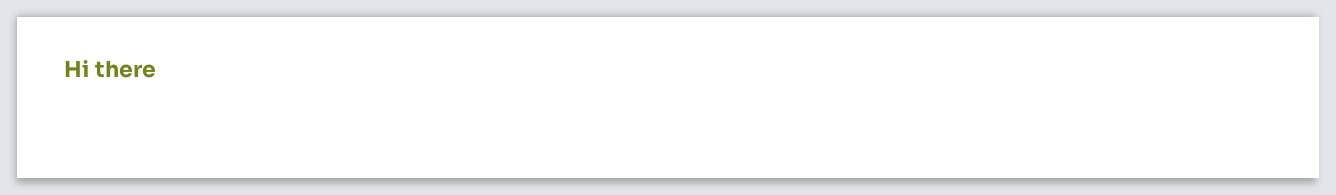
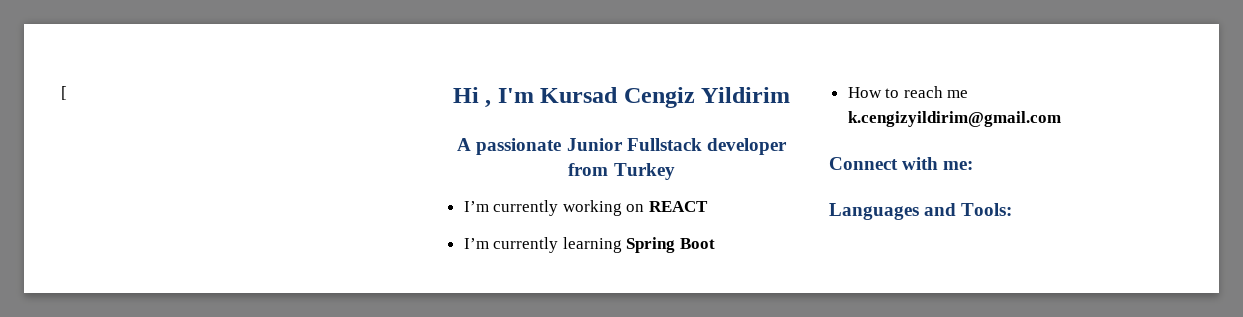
- Hi there
+ [
+ Hi , I'm Kursad Cengiz Yildirim
+ A passionate Junior Fullstack developer from Turkey
+ I’m currently working on REACT
+ I’m currently learning Spring Boot
+ How to reach me k.cengizyildirim@gmail.com
+ Connect with me:
+ Languages and Tools:

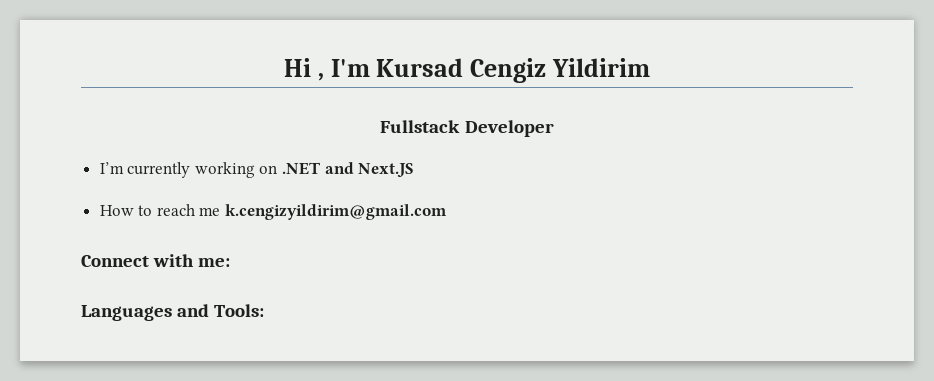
- [
- A passionate Junior Fullstack developer from Turkey
- I’m currently working on REACT
- I’m currently learning Spring Boot
+ Fullstack Developer
+ I’m currently working on .NET and Next.JS

